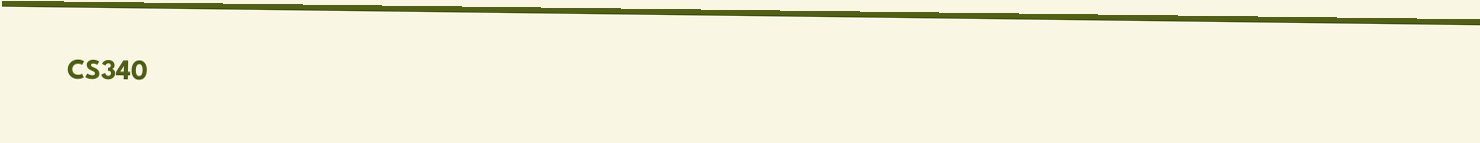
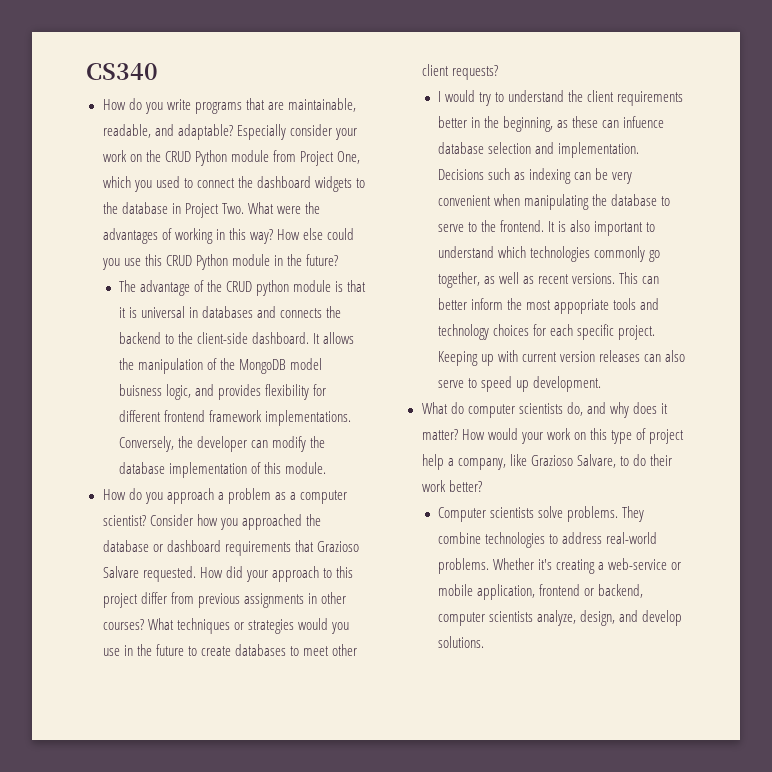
+ How do you write programs that are maintainable, readable, and adaptable? Especially consider your work on the CRUD Python module from Project One, which you used to connect the dashboard widgets to the database in Project Two. What were the advantages of working in this way? How else could you use this CRUD Python module in the future?
+ The advantage of the CRUD python module is that it is universal in databases and connects the backend to the client-side dashboard. It allows the manipulation of the MongoDB model buisness logic, and provides flexibility for different frontend framework implementations. Conversely, the developer can modify the database implementation of this module.
+ How do you approach a problem as a computer scientist? Consider how you approached the database or dashboard requirements that Grazioso Salvare requested. How did your approach to this project differ from previous assignments in other courses? What techniques or strategies would you use in the future to create databases to meet other client requests?
+ I would try to understand the client requirements better in the beginning, as these can infuence database selection and implementation. Decisions such as indexing can be very convenient when manipulating the database to serve to the frontend. It is also important to understand which technologies commonly go together, as well as recent versions. This can better inform the most appopriate tools and technology choices for each specific project. Keeping up with current version releases can also serve to speed up development.
+ What do computer scientists do, and why does it matter? How would your work on this type of project help a company, like Grazioso Salvare, to do their work better?
+ Computer scientists solve problems. They combine technologies to address real-world problems. Whether it's creating a web-service or mobile application, frontend or backend, computer scientists analyze, design, and develop solutions.

